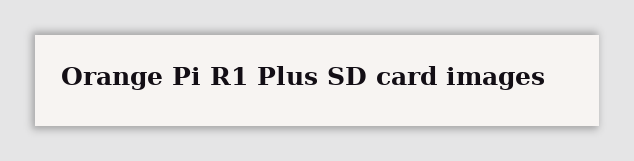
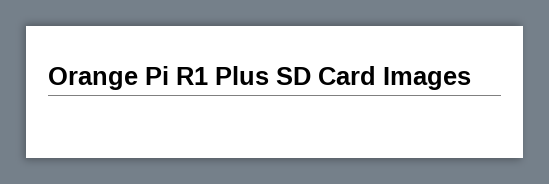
- Orange Pi R1 Plus SD card images
+ Orange Pi R1 Plus SD Card Images

